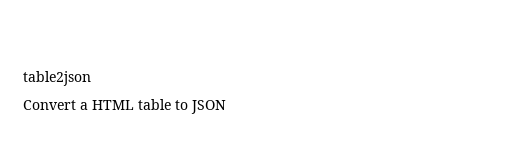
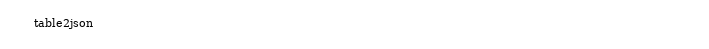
- Convert a HTML table to JSON

